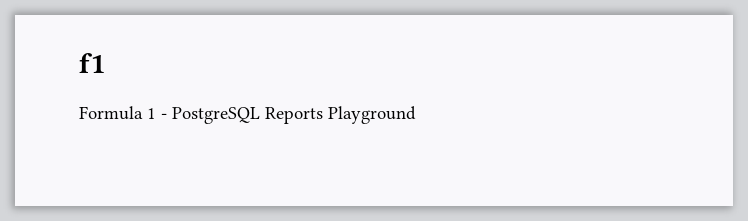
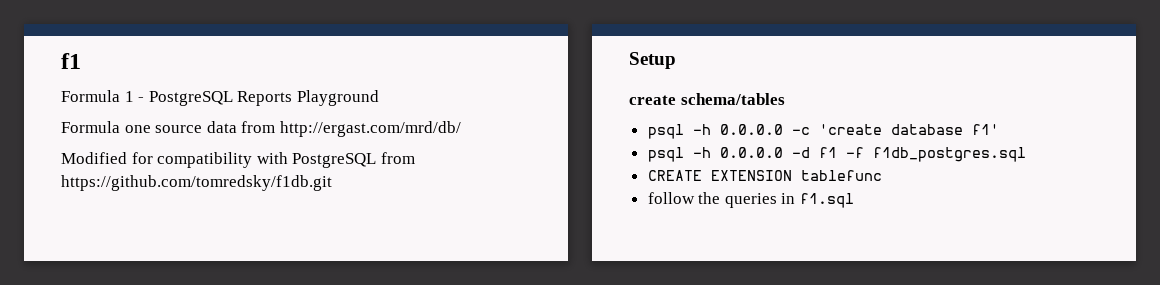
+ Formula one source data from http://ergast.com/mrd/db/
+ Modified for compatibility with PostgreSQL from https://github.com/tomredsky/f1db.git
+ Setup
+ create schema/tables
+ psql -h 0.0.0.0 -c 'create database f1'
+ psql -h 0.0.0.0 -d f1 -f f1db_postgres.sql
+ CREATE EXTENSION tablefunc
+ follow the queries in f1.sql

